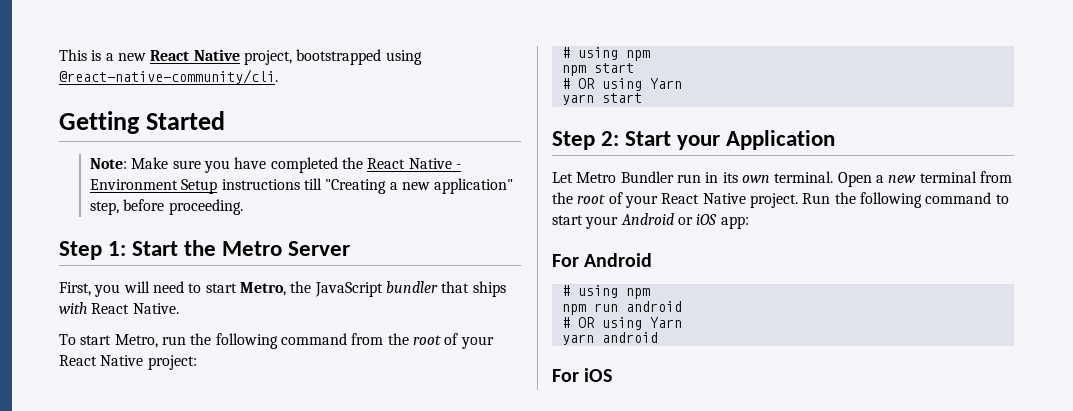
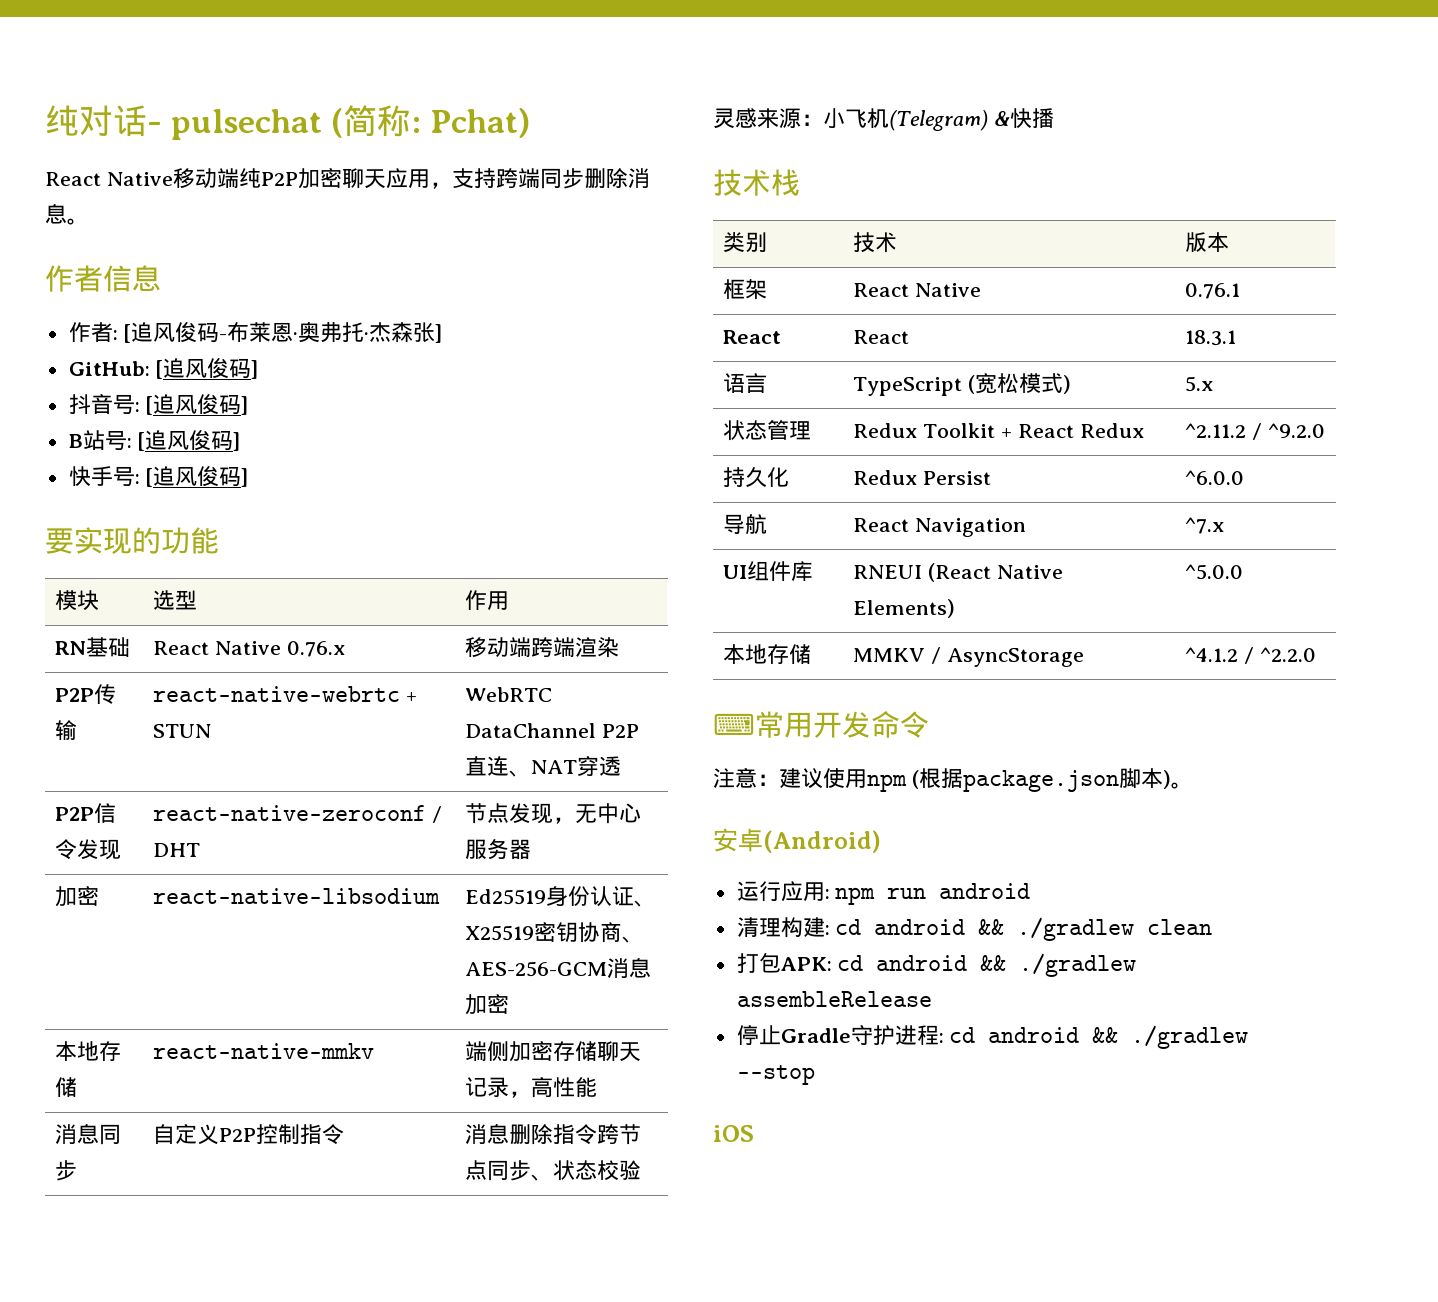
- This is a new React Native project, bootstrapped using @react-native-community/cli.
- Getting Started
- Note: Make sure you have completed the React Native - Environment Setup instructions till "Creating a new application" step, before proceeding.
- Step 1: Start the Metro Server
- First, you will need to start Metro, the JavaScript bundler that ships with React Native.
- To start Metro, run the following command from the root of your React Native project:
- # using npm
- npm start
- # OR using Yarn
- yarn start
- Step 2: Start your Application
- Let Metro Bundler run in its own terminal. Open a new terminal from the root of your React Native project. Run the following command to start your Android or iOS app:
- For Android
- # using npm
- npm run android
- # OR using Yarn
- yarn android
- For iOS
+ 纯对话- pulsechat (简称: Pchat)
+ React Native移动端纯P2P加密聊天应用，支持跨端同步删除消息。
+ 作者信息
+ 作者: [追风俊码-布莱恩·奥弗托·杰森张]
+ GitHub: [追风俊码]
+ 抖音号: [追风俊码]
+ B站号: [追风俊码]
+ 快手号: [追风俊码]
+ 要实现的功能
+ 模块 | 选型 | 作用
+ RN基础 | React Native 0.76.x | 移动端跨端渲染
+ P2P传输 | react-native-webrtc + STUN | WebRTC DataChannel P2P直连、NAT穿透
+ P2P信令发现 | react-native-zeroconf / DHT | 节点发现，无中心服务器
+ 加密 | react-native-libsodium | Ed25519身份认证、X25519密钥协商、AES-256-GCM消息加密
+ 本地存储 | react-native-mmkv | 端侧加密存储聊天记录，高性能
+ 消息同步 | 自定义P2P控制指令 | 消息删除指令跨节点同步、状态校验
+ 灵感来源：小飞机(Telegram) &快播
+ 技术栈
+ 类别 | 技术 | 版本
+ 框架 | React Native | 0.76.1
+ React | React | 18.3.1
+ 语言 | TypeScript (宽松模式) | 5.x
+ 状态管理 | Redux Toolkit + React Redux | ^2.11.2 / ^9.2.0
+ 持久化 | Redux Persist | ^6.0.0
+ 导航 | React Navigation | ^7.x
+ UI组件库 | RNEUI (React Native Elements) | ^5.0.0
+ 本地存储 | MMKV / AsyncStorage | ^4.1.2 / ^2.2.0
+ ⌨常用开发命令
+ 注意：建议使用npm (根据package.json脚本)。
+ 安卓(Android)
+ 运行应用: npm run android
+ 清理构建: cd android && ./gradlew clean
+ 打包APK: cd android && ./gradlew assembleRelease
+ 停止Gradle守护进程: cd android && ./gradlew --stop
+ iOS

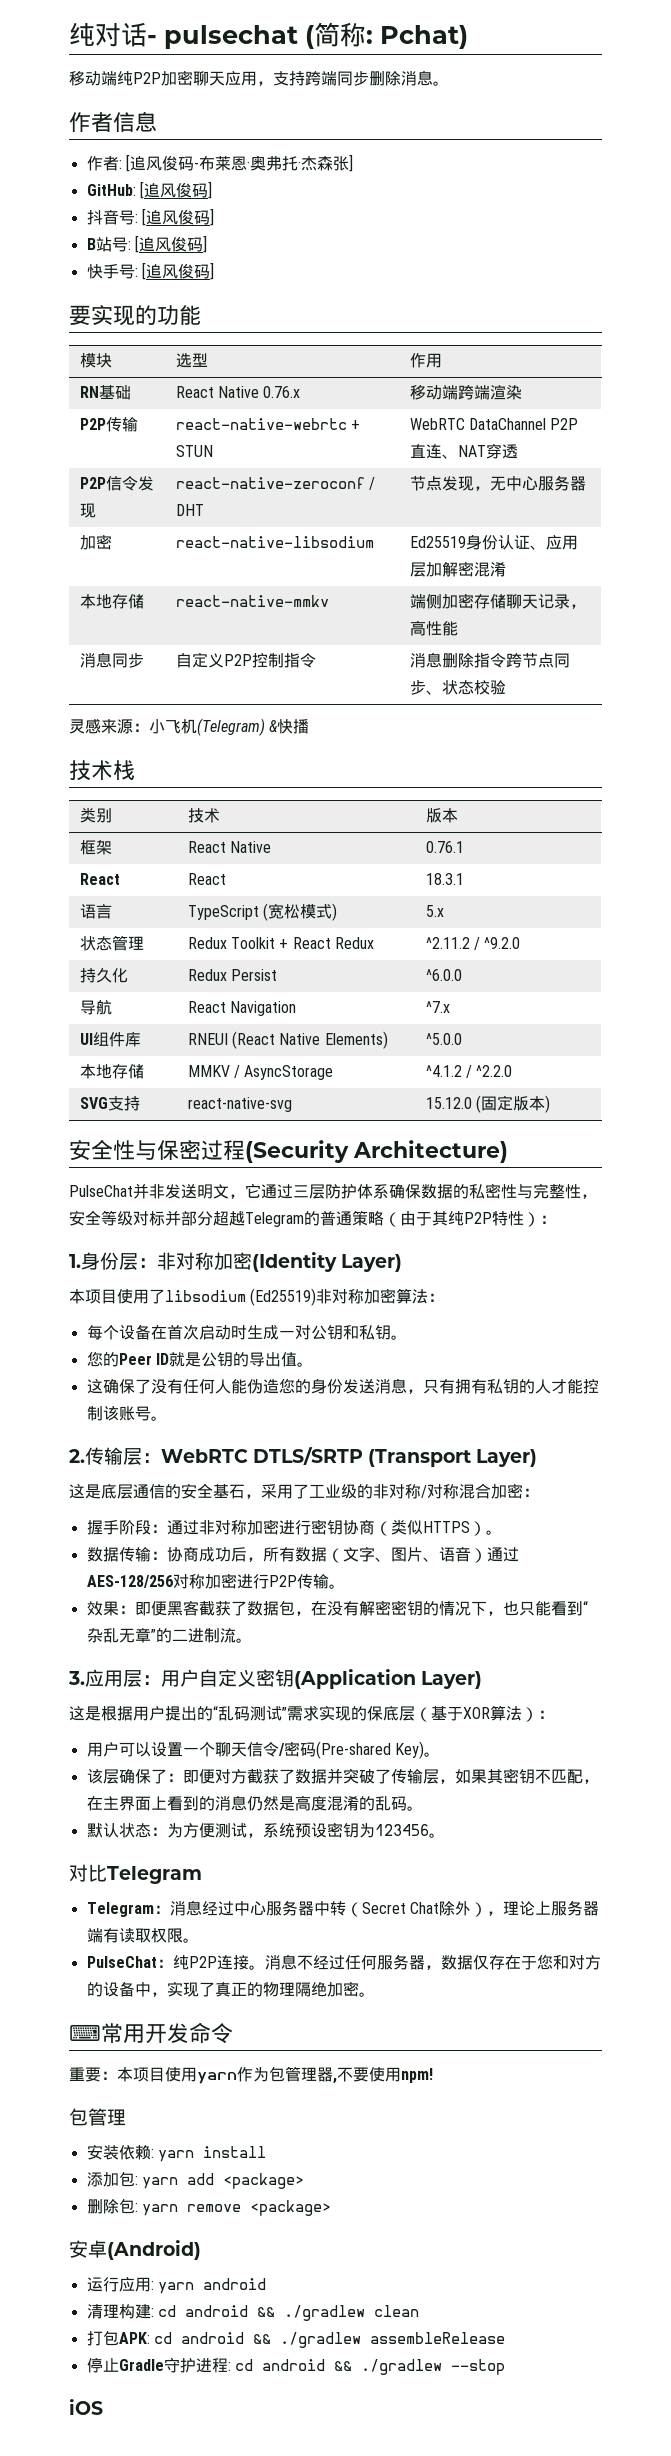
- React Native移动端纯P2P加密聊天应用，支持跨端同步删除消息。
+ 移动端纯P2P加密聊天应用，支持跨端同步删除消息。
- 加密 | react-native-libsodium | Ed25519身份认证、X25519密钥协商、AES-256-GCM消息加密
+ 加密 | react-native-libsodium | Ed25519身份认证、应用层加解密混淆
+ SVG支持 | react-native-svg | 15.12.0 (固定版本)
+ 安全性与保密过程(Security Architecture)
+ PulseChat并非发送明文，它通过三层防护体系确保数据的私密性与完整性，安全等级对标并部分超越Telegram的普通策略（由于其纯P2P特性）：
+ 1.身份层：非对称加密(Identity Layer)
+ 本项目使用了libsodium (Ed25519)非对称加密算法：
+ 每个设备在首次启动时生成一对公钥和私钥。
+ 您的Peer ID就是公钥的导出值。
+ 这确保了没有任何人能伪造您的身份发送消息，只有拥有私钥的人才能控制该账号。
+ 2.传输层：WebRTC DTLS/SRTP (Transport Layer)
+ 这是底层通信的安全基石，采用了工业级的非对称/对称混合加密：
+ 握手阶段：通过非对称加密进行密钥协商（类似HTTPS）。
+ 数据传输：协商成功后，所有数据（文字、图片、语音）通过AES-128/256对称加密进行P2P传输。
+ 效果：即便黑客截获了数据包，在没有解密密钥的情况下，也只能看到“杂乱无章”的二进制流。
+ 3.应用层：用户自定义密钥(Application Layer)
+ 这是根据用户提出的“乱码测试”需求实现的保底层（基于XOR算法）：
+ 用户可以设置一个聊天信令/密码(Pre-shared Key)。
+ 该层确保了：即便对方截获了数据并突破了传输层，如果其密钥不匹配，在主界面上看到的消息仍然是高度混淆的乱码。
+ 默认状态：为方便测试，系统预设密钥为123456。
+ 对比Telegram
+ Telegram：消息经过中心服务器中转（Secret Chat除外），理论上服务器端有读取权限。
+ PulseChat：纯P2P连接。消息不经过任何服务器，数据仅存在于您和对方的设备中，实现了真正的物理隔绝加密。
  ⌨常用开发命令
- 注意：建议使用npm (根据package.json脚本)。
+ 重要：本项目使用yarn作为包管理器,不要使用npm!
+ 包管理
+ 安装依赖: yarn install
+ 添加包: yarn add <package>
+ 删除包: yarn remove <package>
- 运行应用: npm run android
+ 运行应用: yarn android

